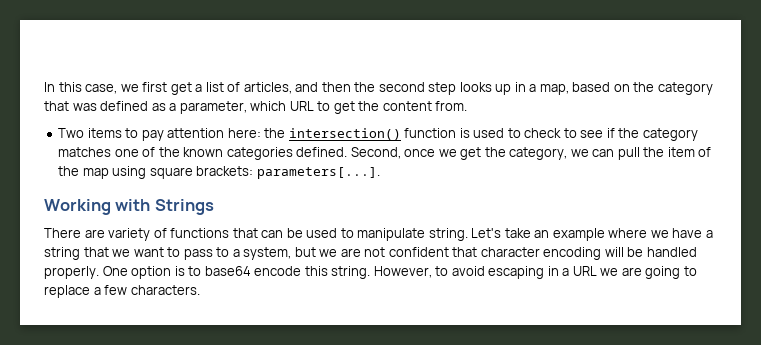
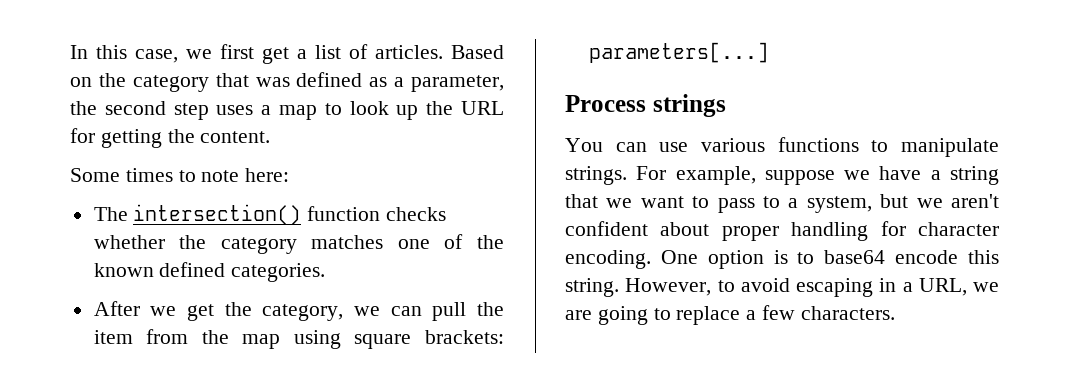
- In this case, we first get a list of articles, and then the second step looks up in a map, based on the category that was defined as a parameter, which URL to get the content from.
- Two items to pay attention here: the intersection() function is used to check to see if the category matches one of the known categories defined. Second, once we get the category, we can pull the item of the map using square brackets: parameters[...].
- Working with Strings
- There are variety of functions that can be used to manipulate string. Let's take an example where we have a string that we want to pass to a system, but we are not confident that character encoding will be handled properly.
+ In this case, we first get a list of articles. Based on the category that was defined as a parameter, the second step uses a map to look up the URL for getting the content.
+ Some times to note here:
+ The intersection() function checks whether the category matches one of the known defined categories.
+ After we get the category, we can pull the item from the map using square brackets: parameters[...]
+ Process strings
+ You can use various functions to manipulate strings. For example, suppose we have a string that we want to pass to a system, but we aren't confident about proper handling for character encoding.
- However, to avoid escaping in a URL we are going to replace a few characters.
+ However, to avoid escaping in a URL, we are going to replace a few characters.

